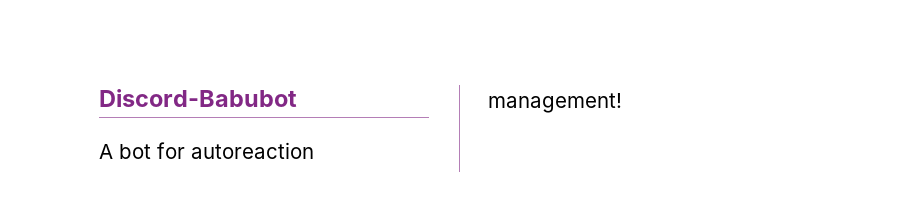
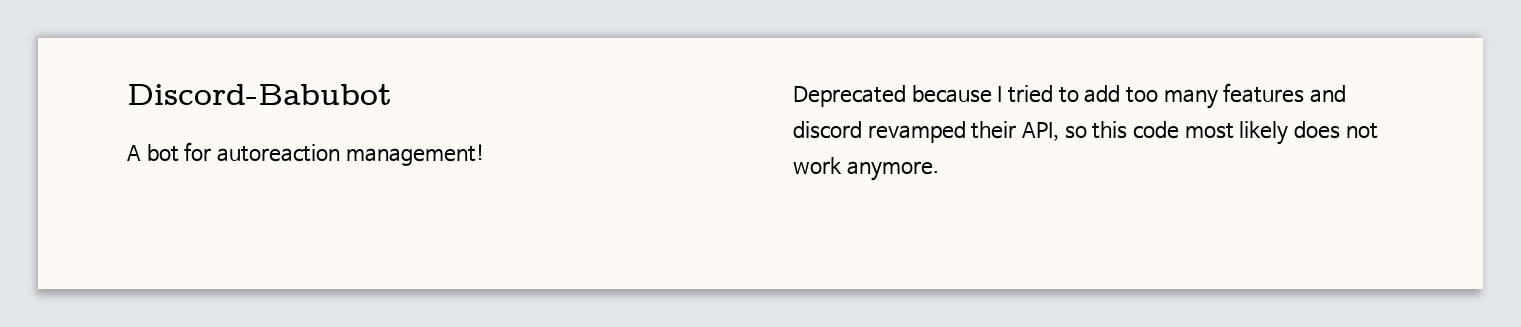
+ Deprecated because I tried to add too many features and discord revamped their API, so this code most likely does not work anymore.

